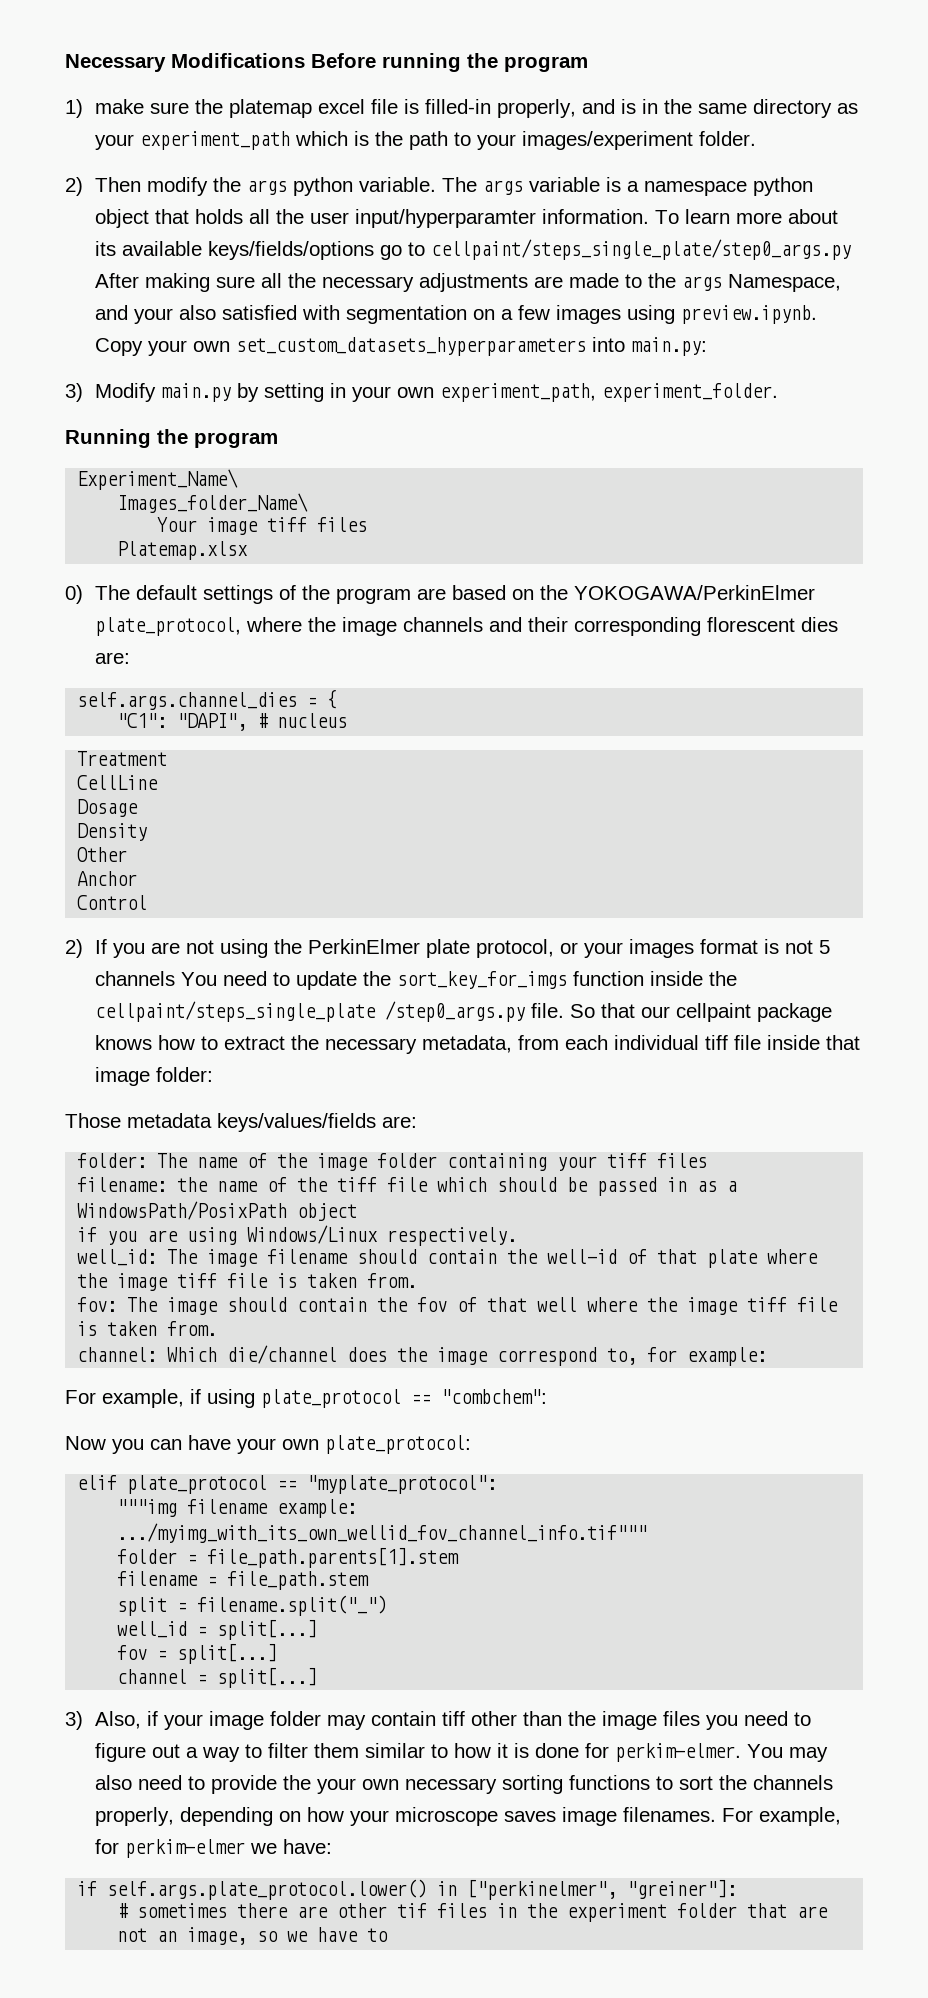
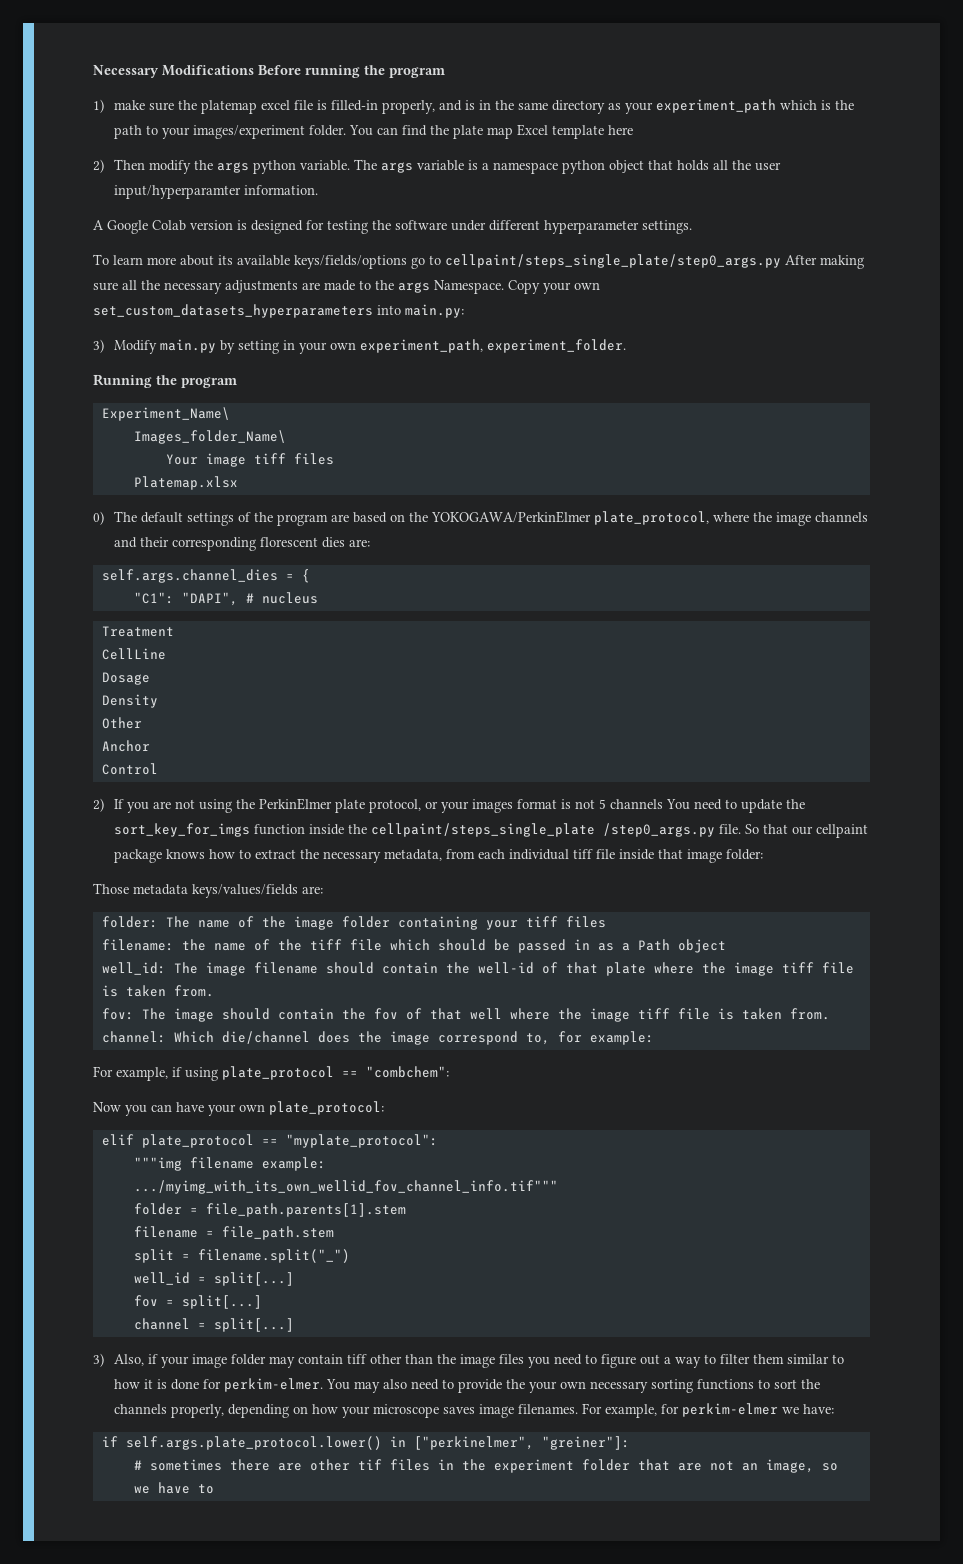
+ You can find the plate map Excel template here
- The args variable is a namespace python object that holds all the user input/hyperparamter information. To learn more about its available keys/fields/options go to cellpaint/steps_single_plate/step0_args.py After making sure all the necessary adjustments are made to the args Namespace, and your also satisfied with segmentation on a few images using preview.ipynb. Copy your own set_custom_datasets_hyperparameters into main.py:
+ The args variable is a namespace python object that holds all the user input/hyperparamter information.
+ A Google Colab version is designed for testing the software under different hyperparameter settings.
+ To learn more about its available keys/fields/options go to cellpaint/steps_single_plate/step0_args.py After making sure all the necessary adjustments are made to the args Namespace. Copy your own set_custom_datasets_hyperparameters into main.py:
- filename: the name of the tiff file which should be passed in as a WindowsPath/PosixPath object
- if you are using Windows/Linux respectively.
+ filename: the name of the tiff file which should be passed in as a Path object

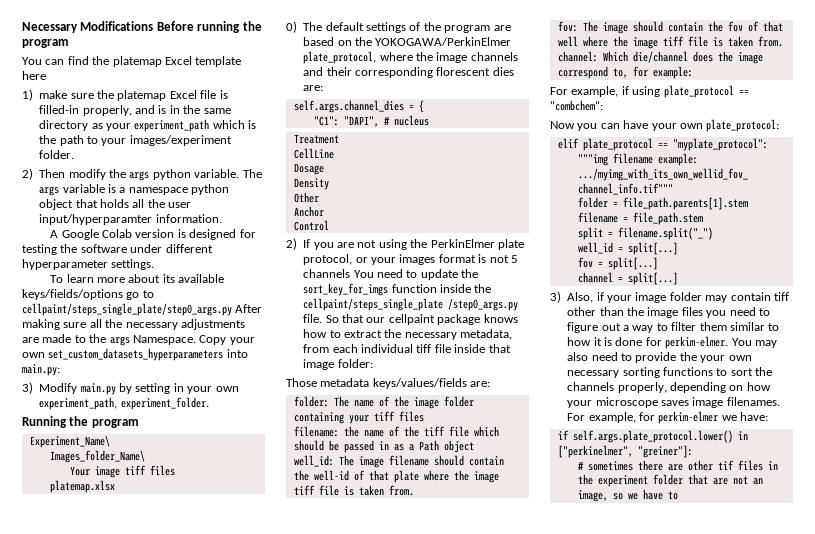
+ You can find the platemap Excel template here
- 1) make sure the platemap excel file is filled-in properly, and is in the same directory as your experiment_path which is the path to your images/experiment folder. You can find the plate map Excel template here
+ 1) make sure the platemap Excel file is filled-in properly, and is in the same directory as your experiment_path which is the path to your images/experiment folder.
- Platemap.xlsx
+ platemap.xlsx

